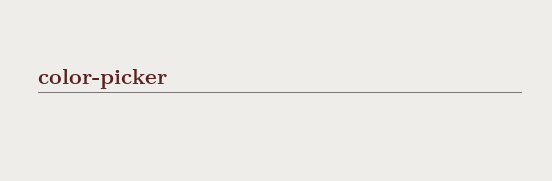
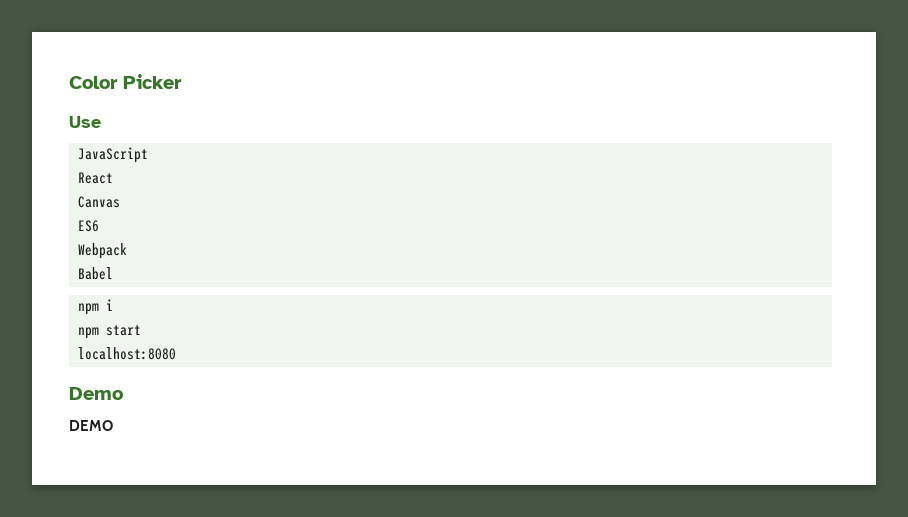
- color-picker
+ Color Picker
+ Use
+ JavaScript
+ React
+ Canvas
+ ES6
+ Webpack
+ Babel
+ npm i
+ npm start
+ localhost:8080
+ Demo
+ DEMO

